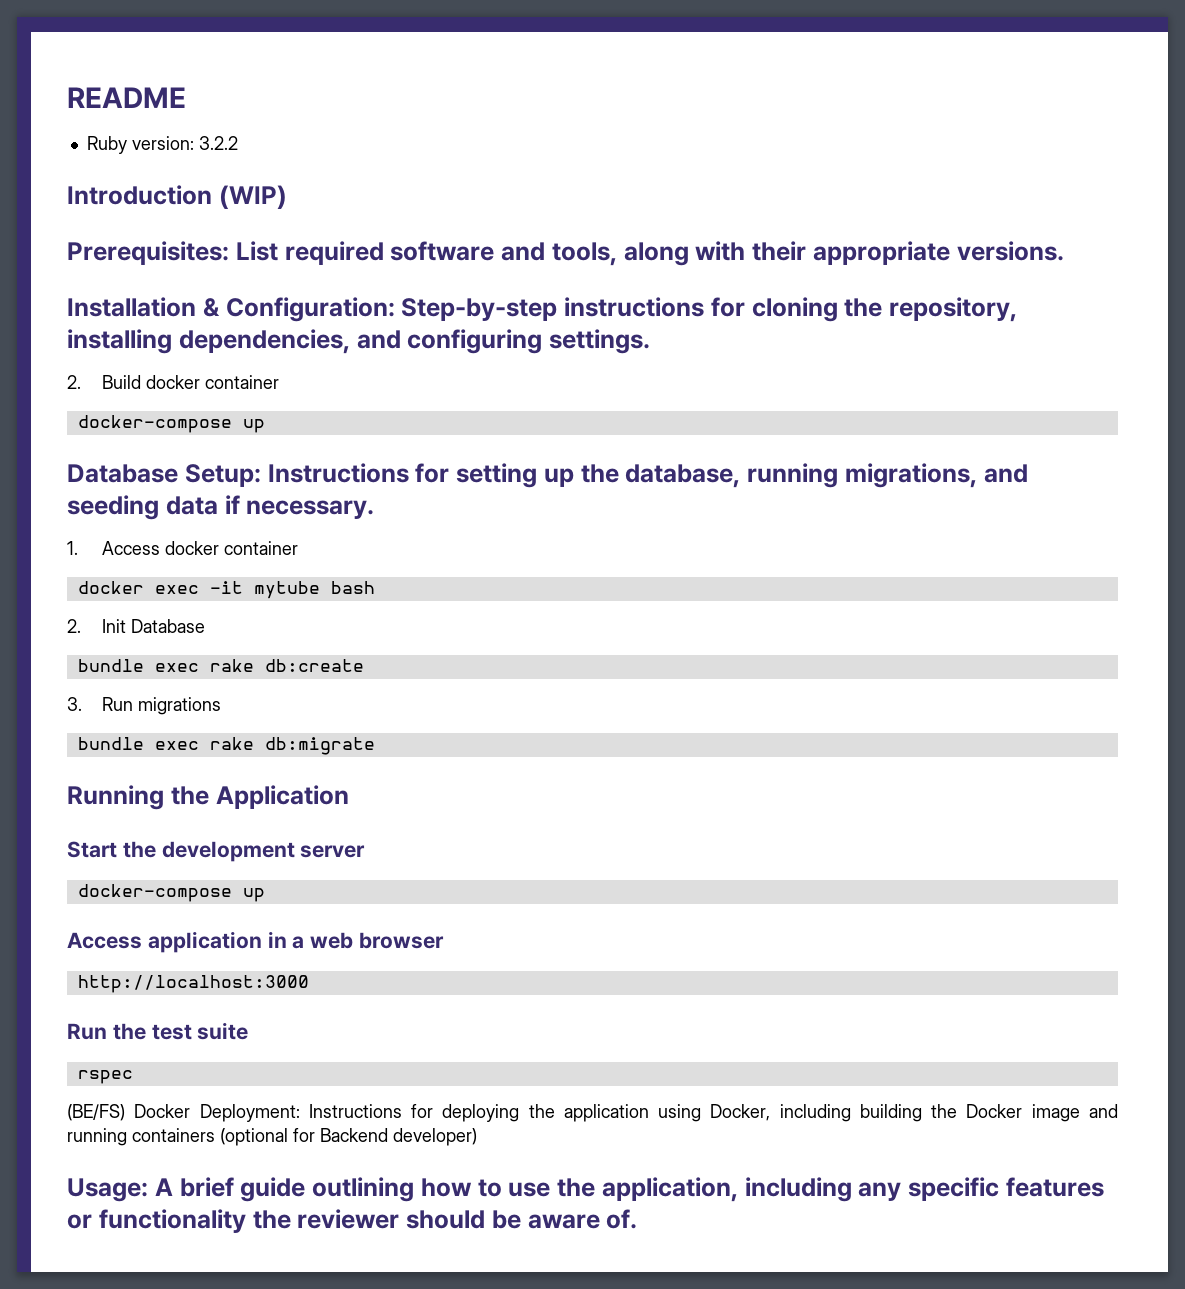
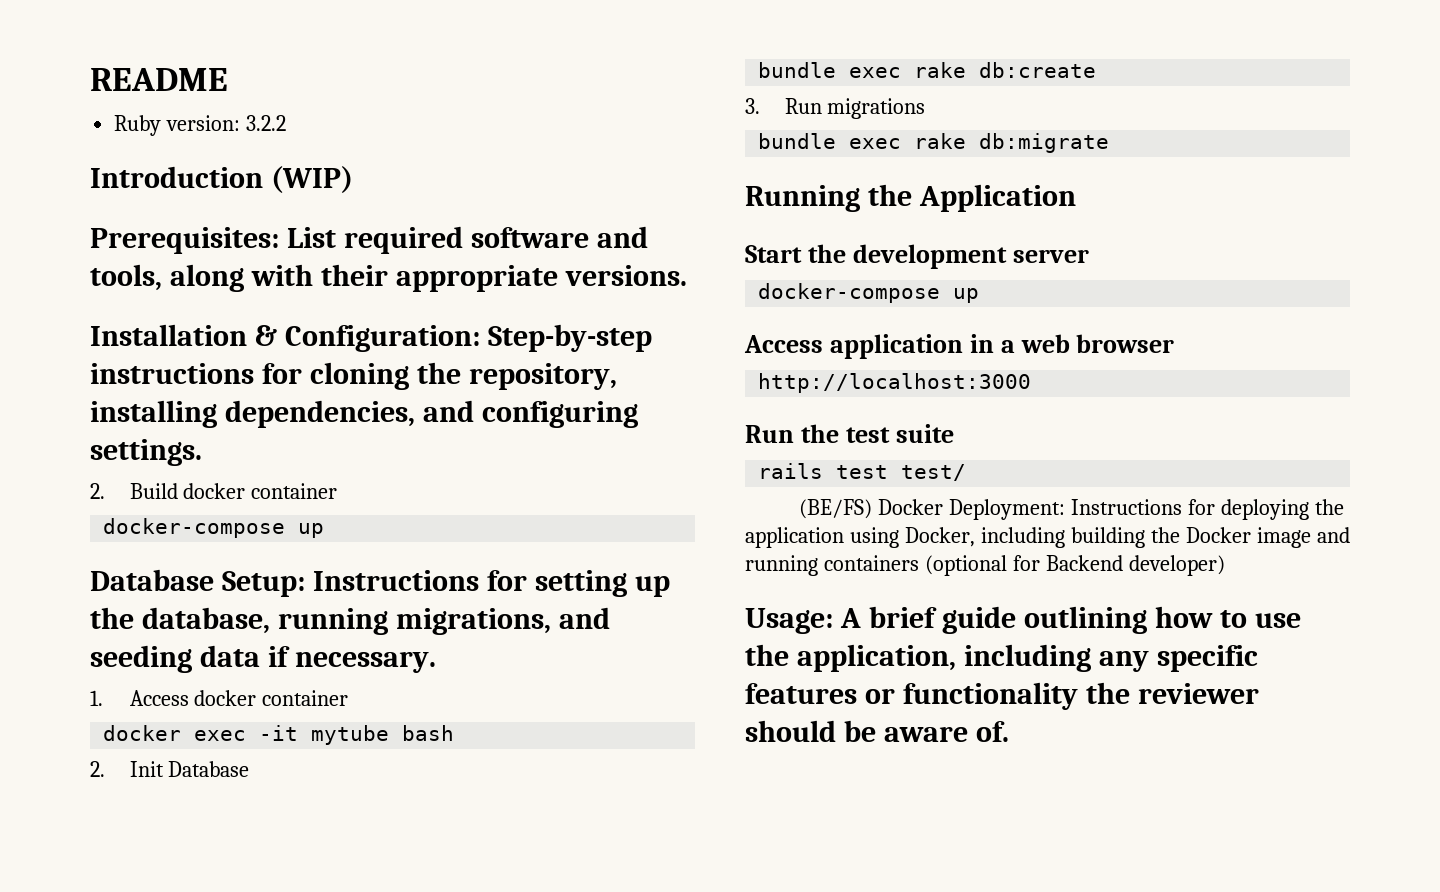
- rspec
+ rails test test/

